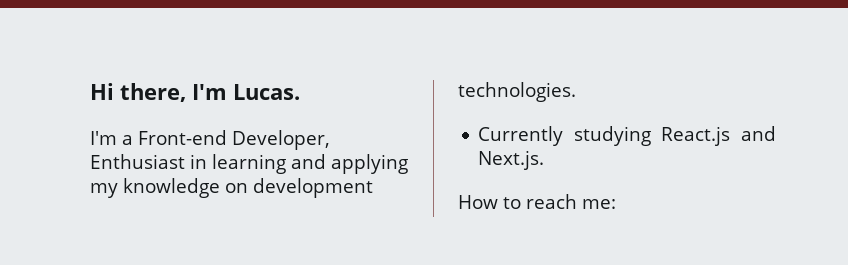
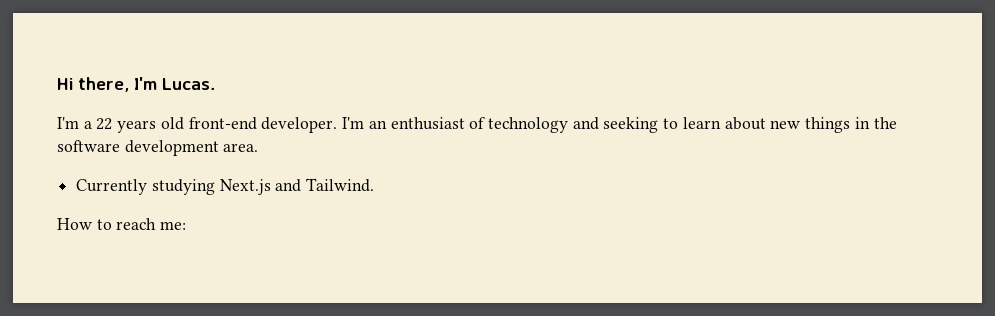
- I'm a Front-end Developer, Enthusiast in learning and applying my knowledge on development technologies.
+ I'm a 22 years old front-end developer. I'm an enthusiast of technology and seeking to learn about new things in the software development area.
- Currently studying React.js and Next.js.
+ Currently studying Next.js and Tailwind.

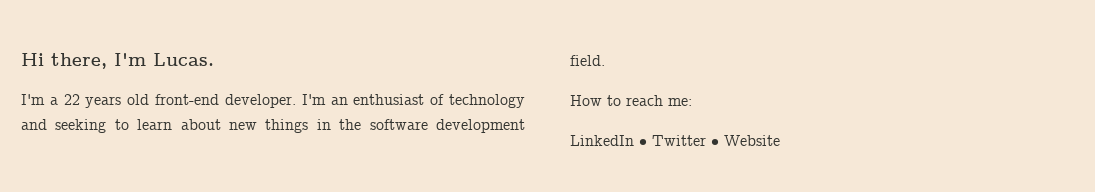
- I'm an enthusiast of technology and seeking to learn about new things in the software development area.
- Currently studying Next.js and Tailwind.
+ I'm an enthusiast of technology and seeking to learn about new things in the software development field.
+ LinkedIn • Twitter • Website

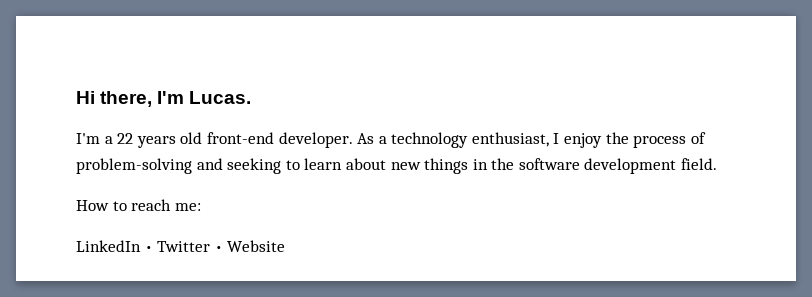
- I'm an enthusiast of technology and seeking to learn about new things in the software development field.
+ As a technology enthusiast, I enjoy the process of problem-solving and seeking to learn about new things in the software development field.

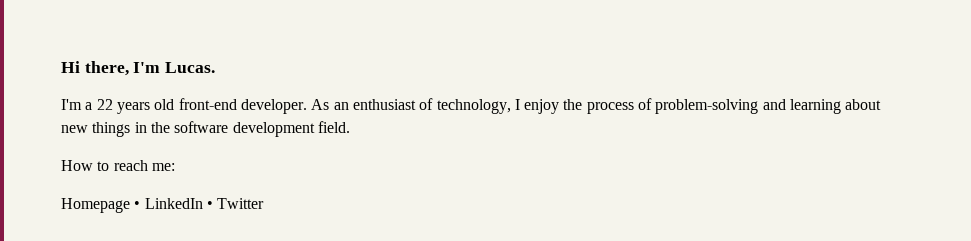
- As a technology enthusiast, I enjoy the process of problem-solving and seeking to learn about new things in the software development field.
+ As an enthusiast of technology, I enjoy the process of problem-solving and learning about new things in the software development field.
- LinkedIn • Twitter • Website
+ Homepage • LinkedIn • Twitter

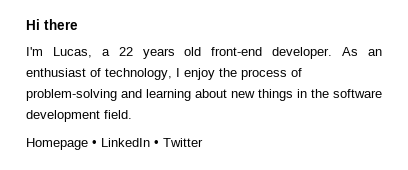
- Hi there, I'm Lucas.
- I'm a 22 years old front-end developer.
+ Hi there
+ I'm Lucas, a 22 years old front-end developer.
- How to reach me:

